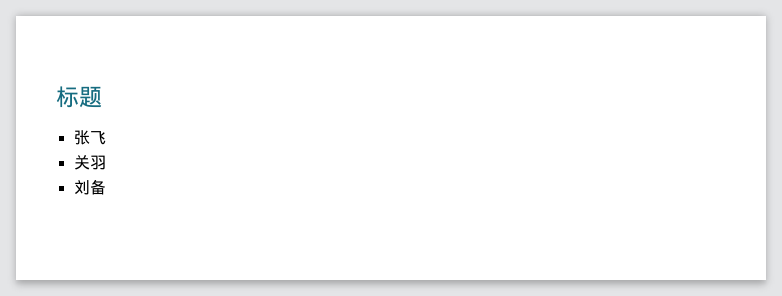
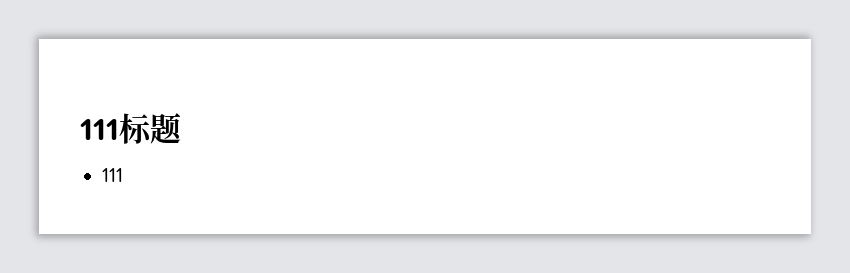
- 标题
- 张飞
- 关羽
- 刘备
+ 111标题
+ 111

